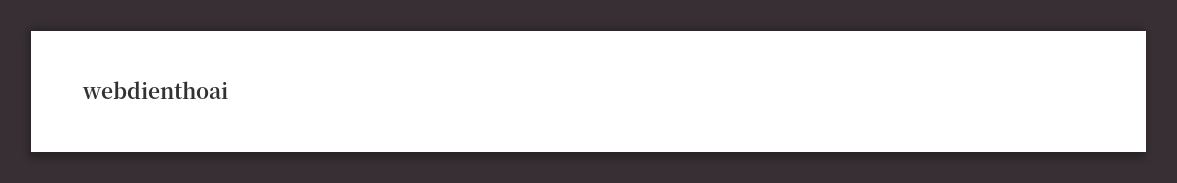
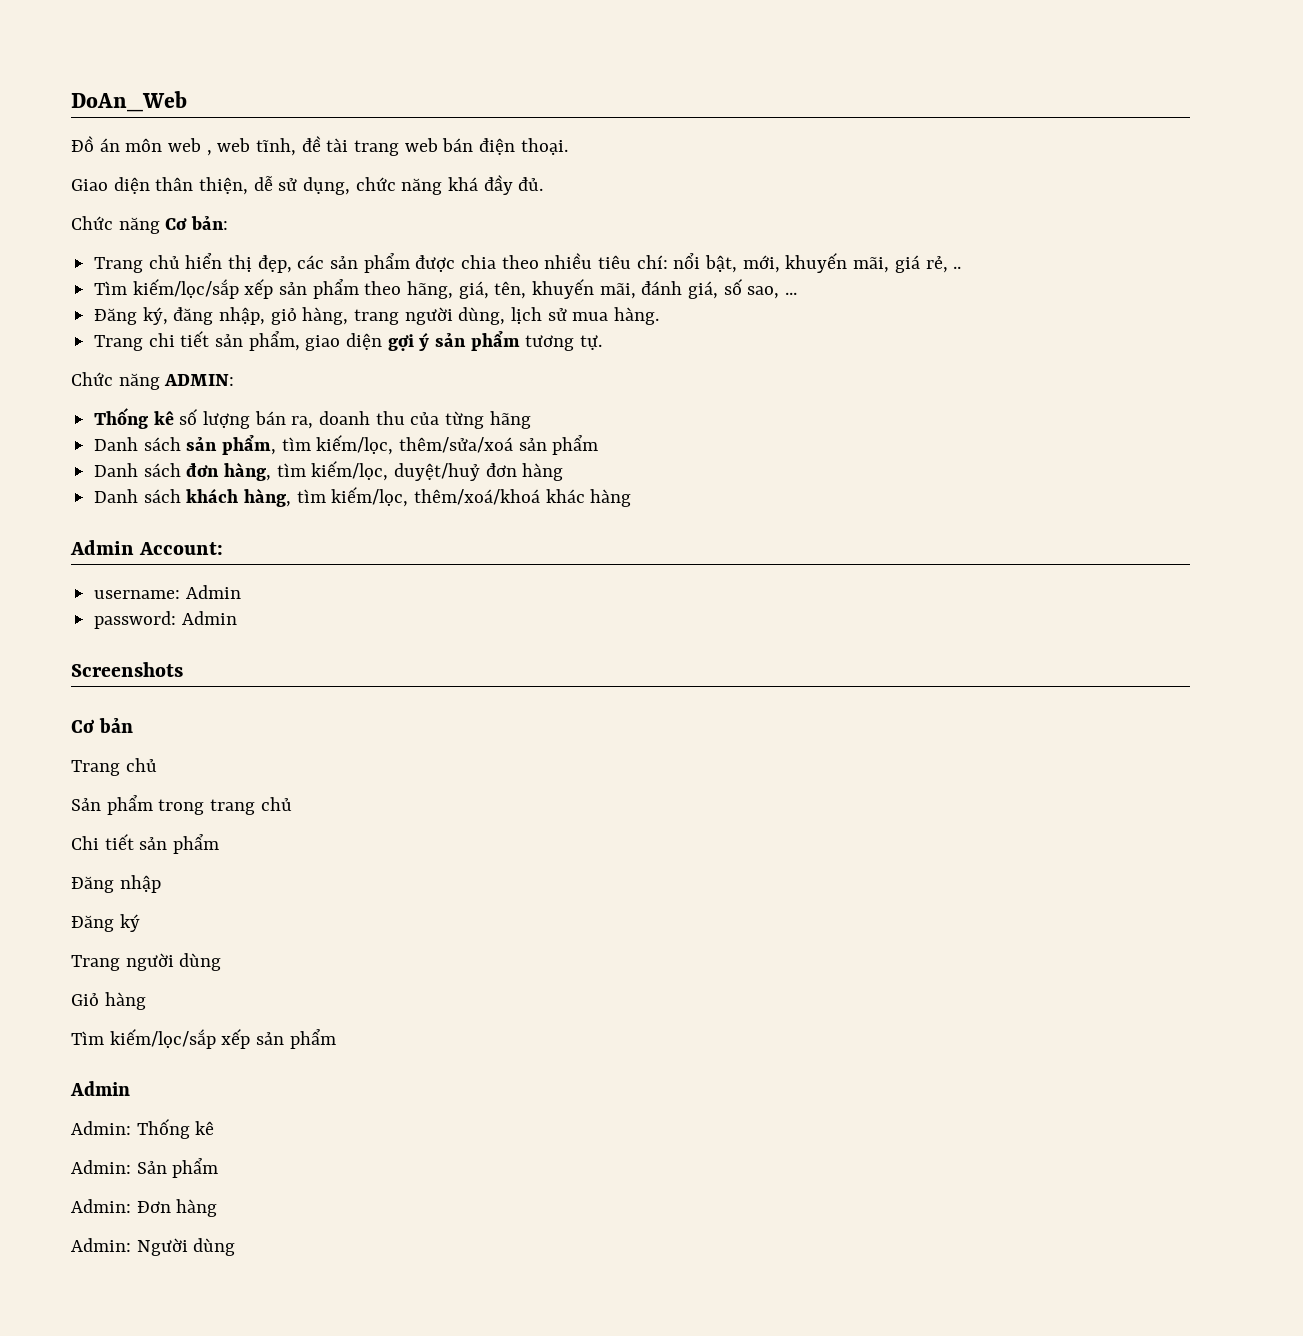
- webdienthoai
+ DoAn_Web
+ Đồ án môn web , web tĩnh, đề tài trang web bán điện thoại.
+ Giao diện thân thiện, dễ sử dụng, chức năng khá đầy đủ.
+ Chức năng Cơ bản:
+ Trang chủ hiển thị đẹp, các sản phẩm được chia theo nhiều tiêu chí: nổi bật, mới, khuyến mãi, giá rẻ, ..
+ Tìm kiếm/lọc/sắp xếp sản phẩm theo hãng, giá, tên, khuyến mãi, đánh giá, số sao, ...
+ Đăng ký, đăng nhập, giỏ hàng, trang người dùng, lịch sử mua hàng.
+ Trang chi tiết sản phẩm, giao diện gợi ý sản phẩm tương tự.
+ Chức năng ADMIN:
+ Thống kê số lượng bán ra, doanh thu của từng hãng
+ Danh sách sản phẩm, tìm kiếm/lọc, thêm/sửa/xoá sản phẩm
+ Danh sách đơn hàng, tìm kiếm/lọc, duyệt/huỷ đơn hàng
+ Danh sách khách hàng, tìm kiếm/lọc, thêm/xoá/khoá khác hàng
+ Admin Account:
+ username: Admin
+ password: Admin
+ Screenshots
+ Cơ bản
+ Trang chủ
+ Sản phẩm trong trang chủ
+ Chi tiết sản phẩm
+ Đăng nhập
+ Đăng ký
+ Trang người dùng
+ Giỏ hàng
+ Tìm kiếm/lọc/sắp xếp sản phẩm
+ Admin
+ Admin: Thống kê
+ Admin: Sản phẩm
+ Admin: Đơn hàng
+ Admin: Người dùng

